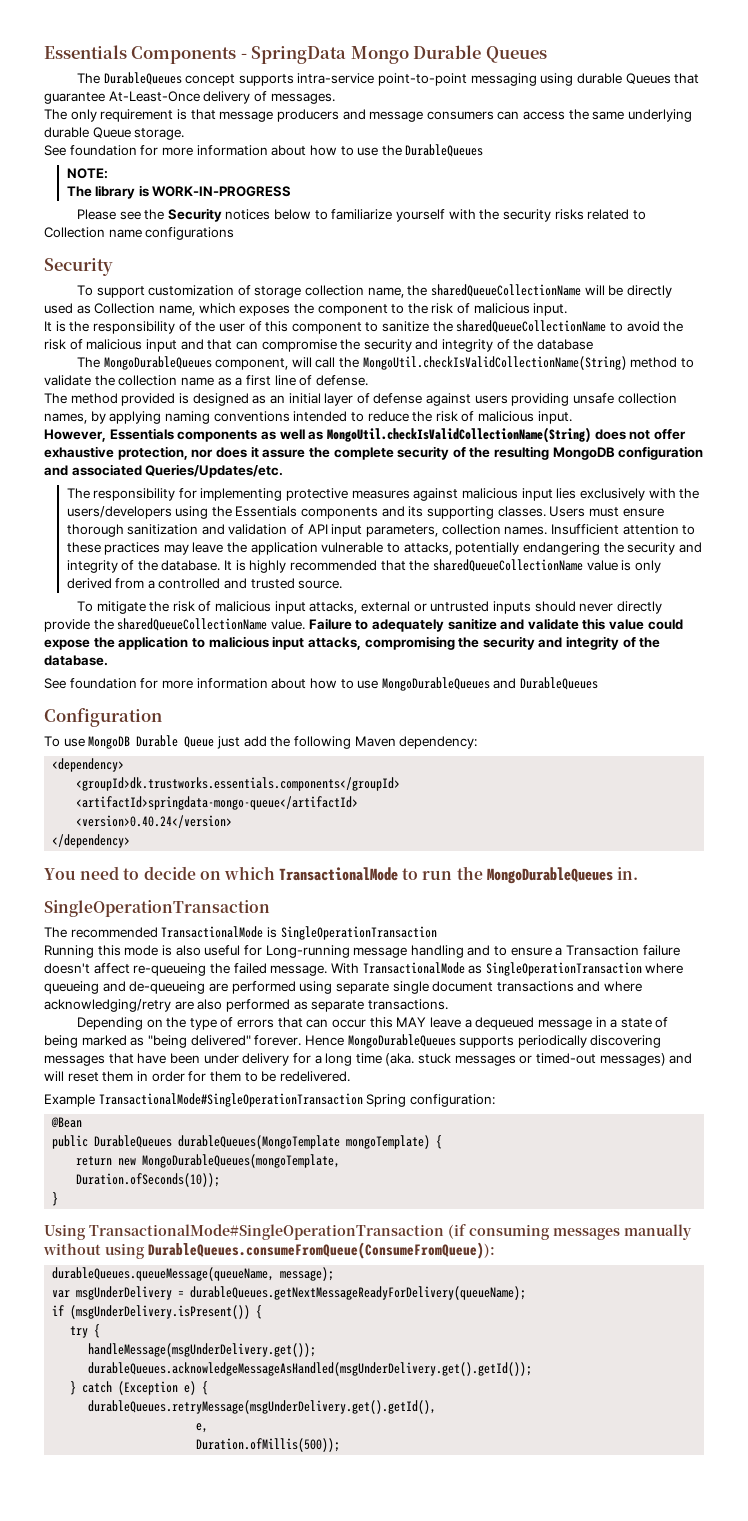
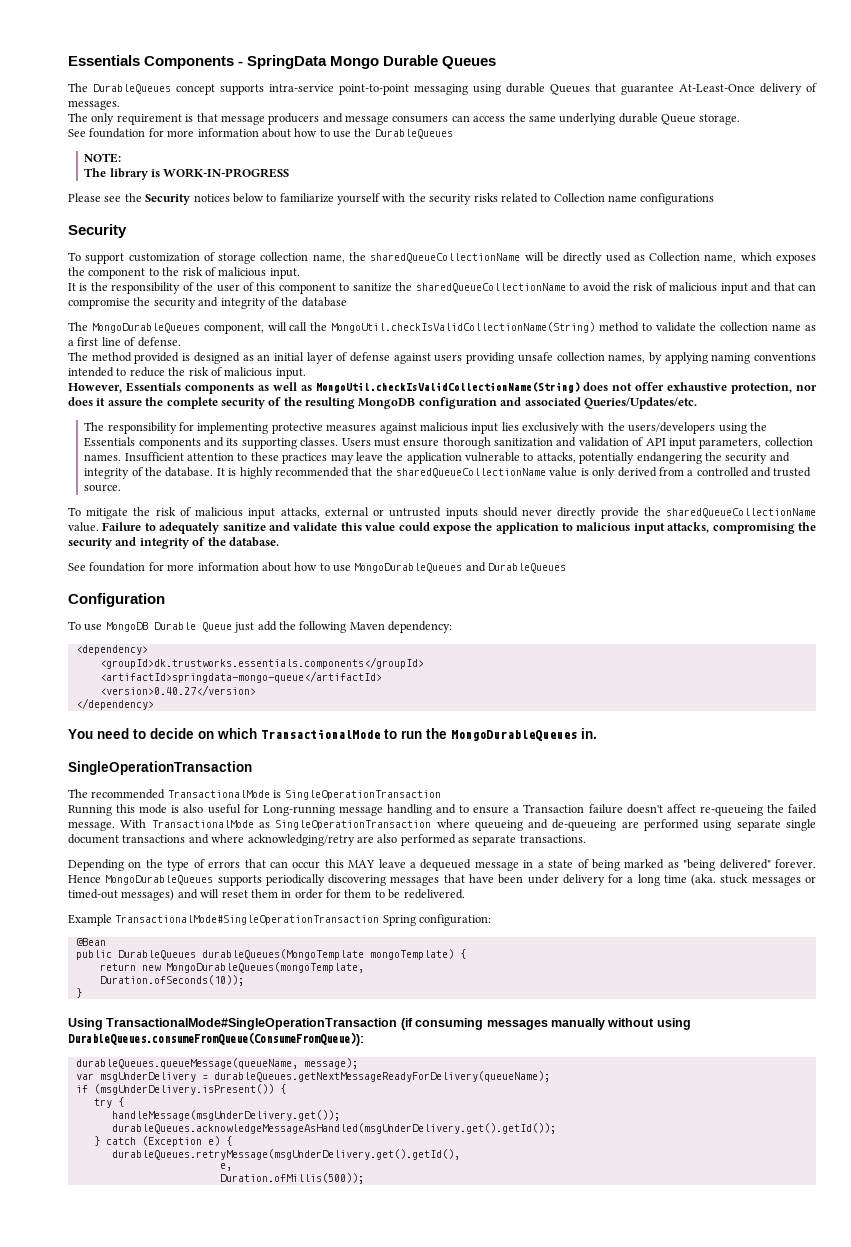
- <version>0.40.24</version>
+ <version>0.40.27</version>

